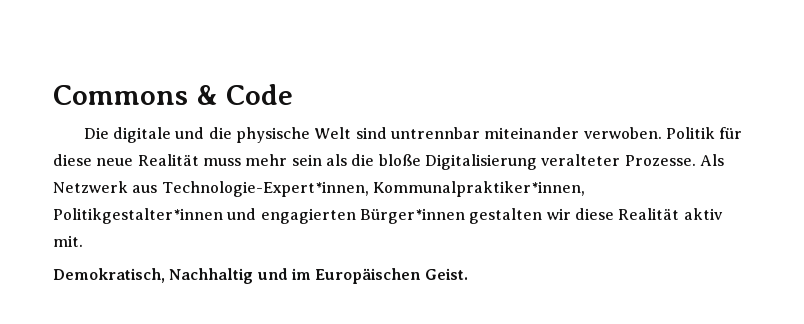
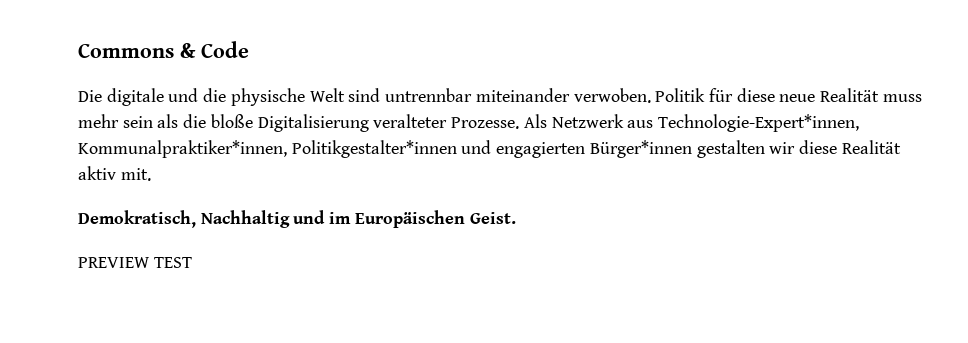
+ PREVIEW TEST

